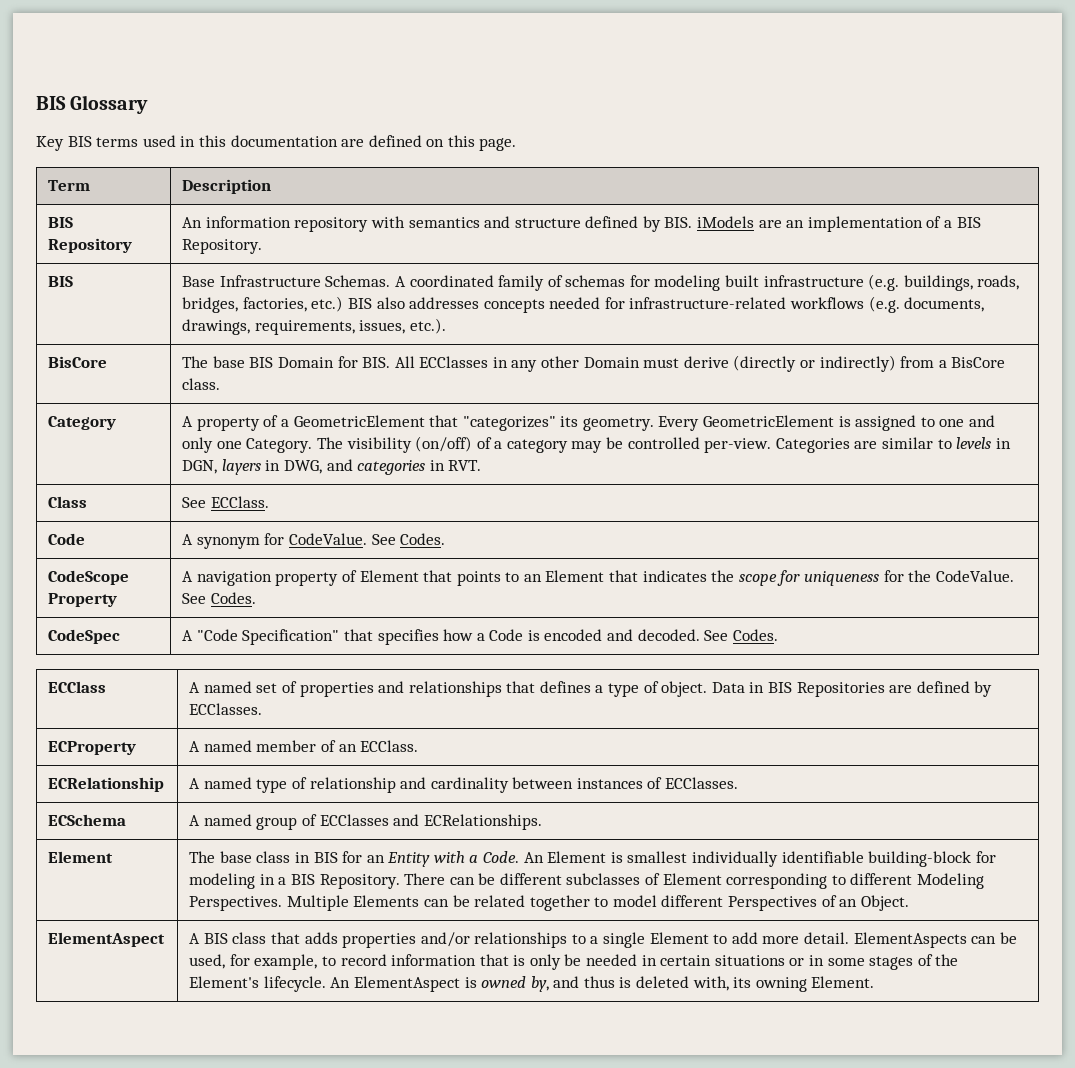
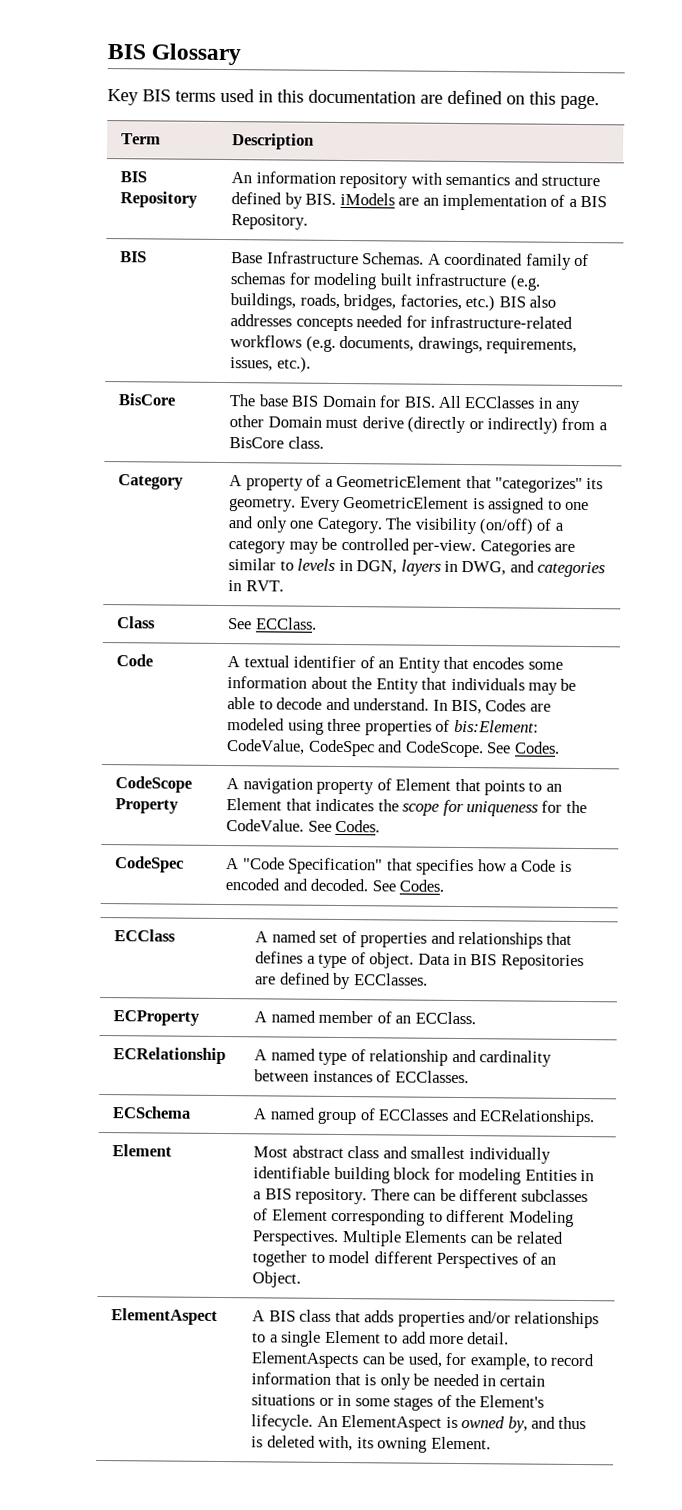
- Code | A synonym for CodeValue. See Codes.
+ Code | A textual identifier of an Entity that encodes some information about the Entity that individuals may be able to decode and understand. In BIS, Codes are modeled using three properties of bis:Element: CodeValue, CodeSpec and CodeScope. See Codes.
- The base class in BIS for an Entity with a Code. An Element is smallest individually identifiable building-block for modeling in a BIS Repository.
+ Most abstract class and smallest individually identifiable building block for modeling Entities in a BIS repository.

